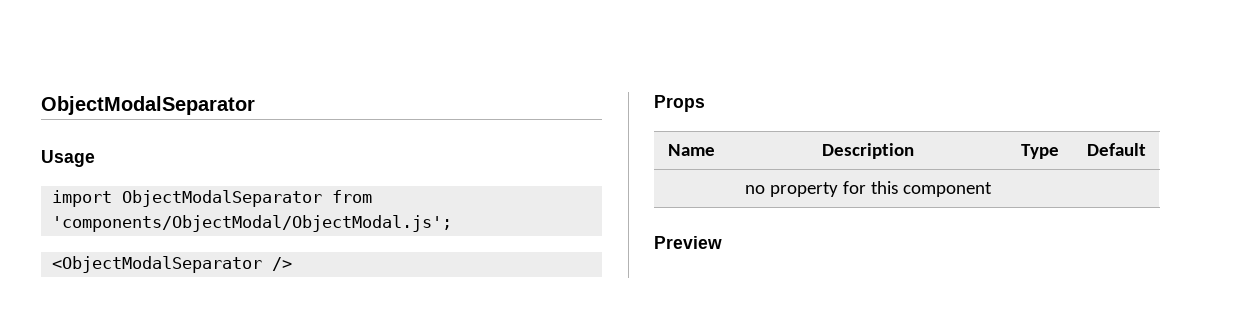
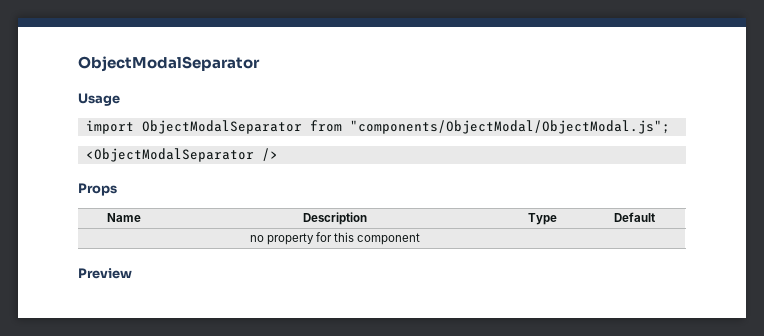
- import ObjectModalSeparator from 'components/ObjectModal/ObjectModal.js';
+ import ObjectModalSeparator from "components/ObjectModal/ObjectModal.js";

